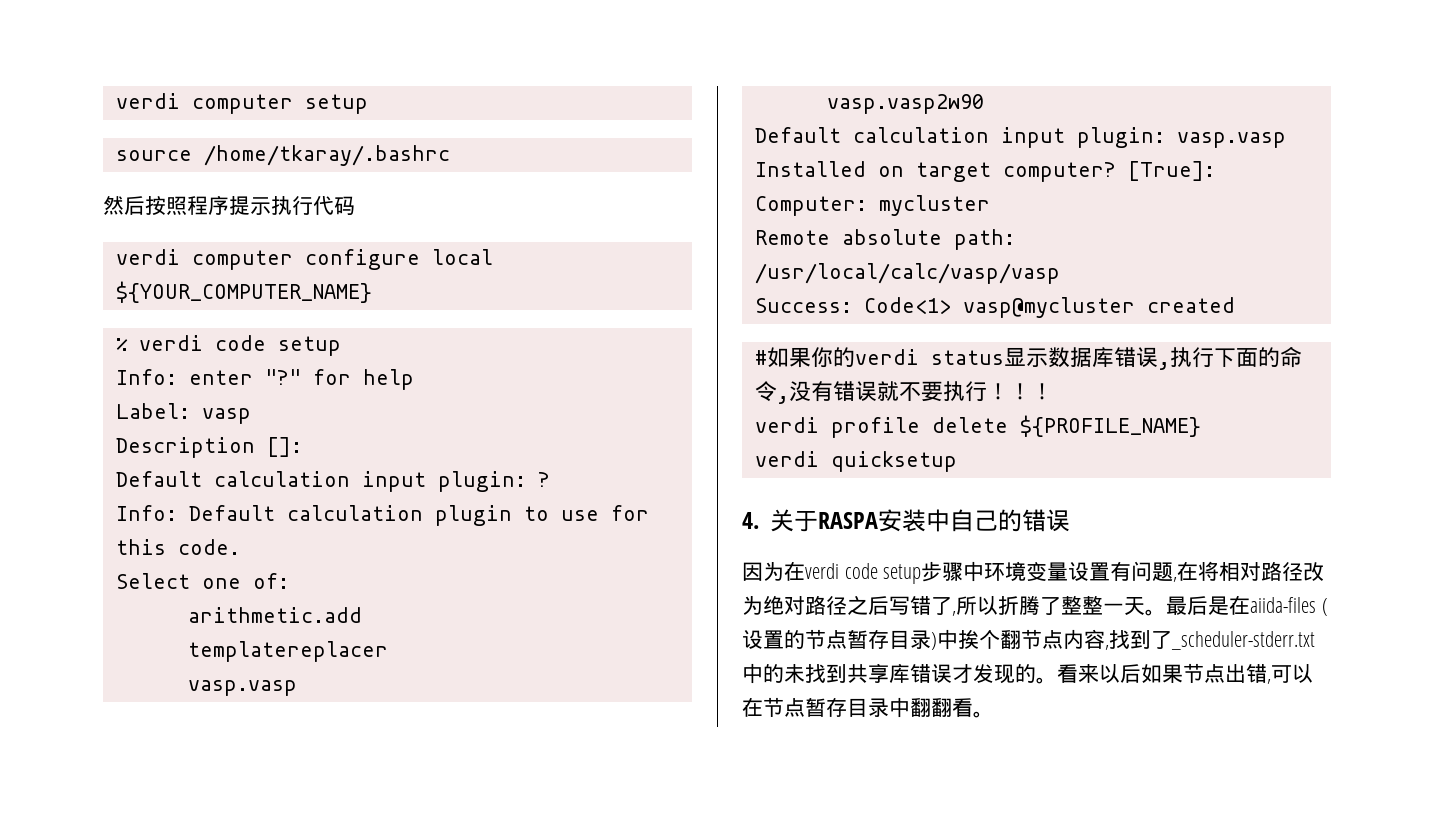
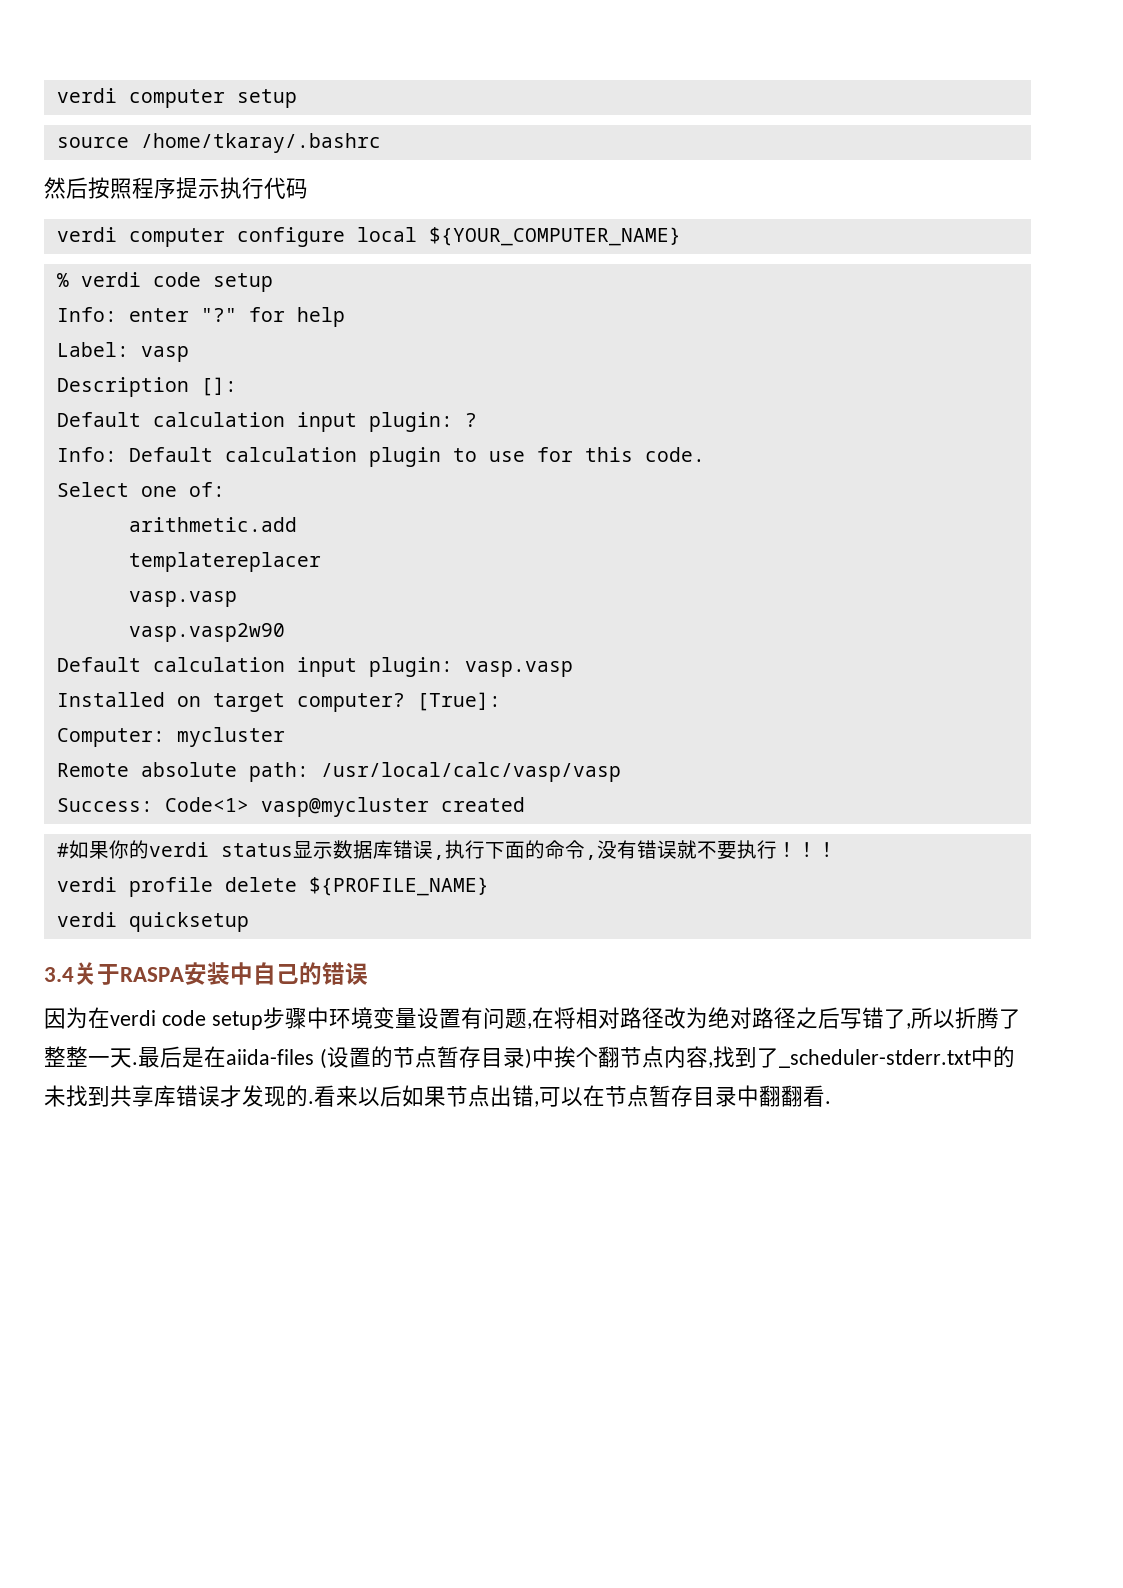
- 4.关于RASPA安装中自己的错误
+ 3.4关于RASPA安装中自己的错误
- 因为在verdi code setup步骤中环境变量设置有问题,在将相对路径改为绝对路径之后写错了,所以折腾了整整一天。
+ 因为在verdi code setup步骤中环境变量设置有问题,在将相对路径改为绝对路径之后写错了,所以折腾了整整一天.
- 最后是在aiida-files (设置的节点暂存目录)中挨个翻节点内容,找到了_scheduler-stderr.txt中的未找到共享库错误才发现的。
+ 最后是在aiida-files (设置的节点暂存目录)中挨个翻节点内容,找到了_scheduler-stderr.txt中的未找到共享库错误才发现的.
- 看来以后如果节点出错,可以在节点暂存目录中翻翻看。
+ 看来以后如果节点出错,可以在节点暂存目录中翻翻看.

